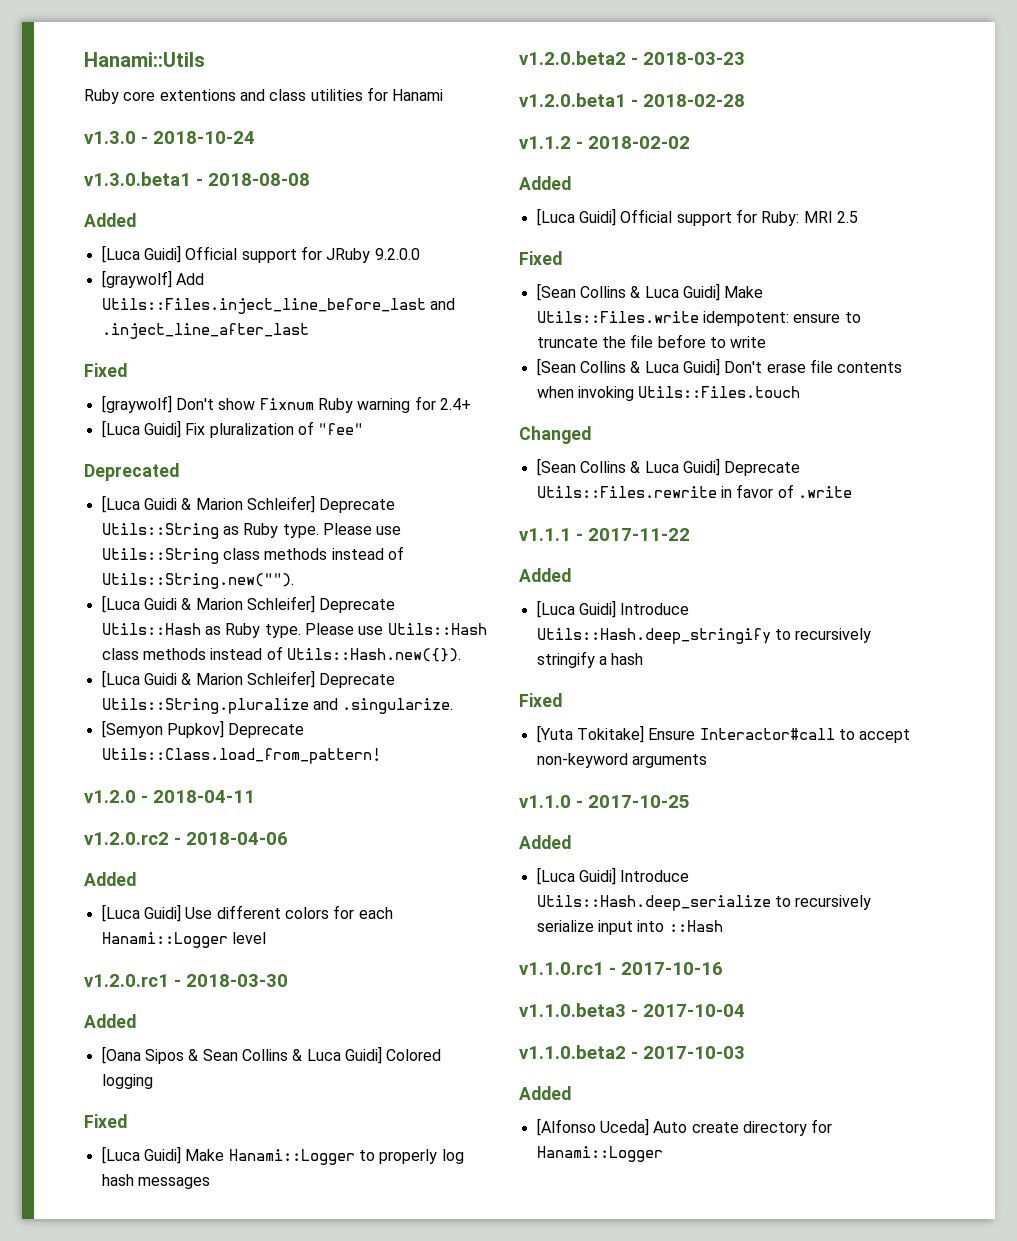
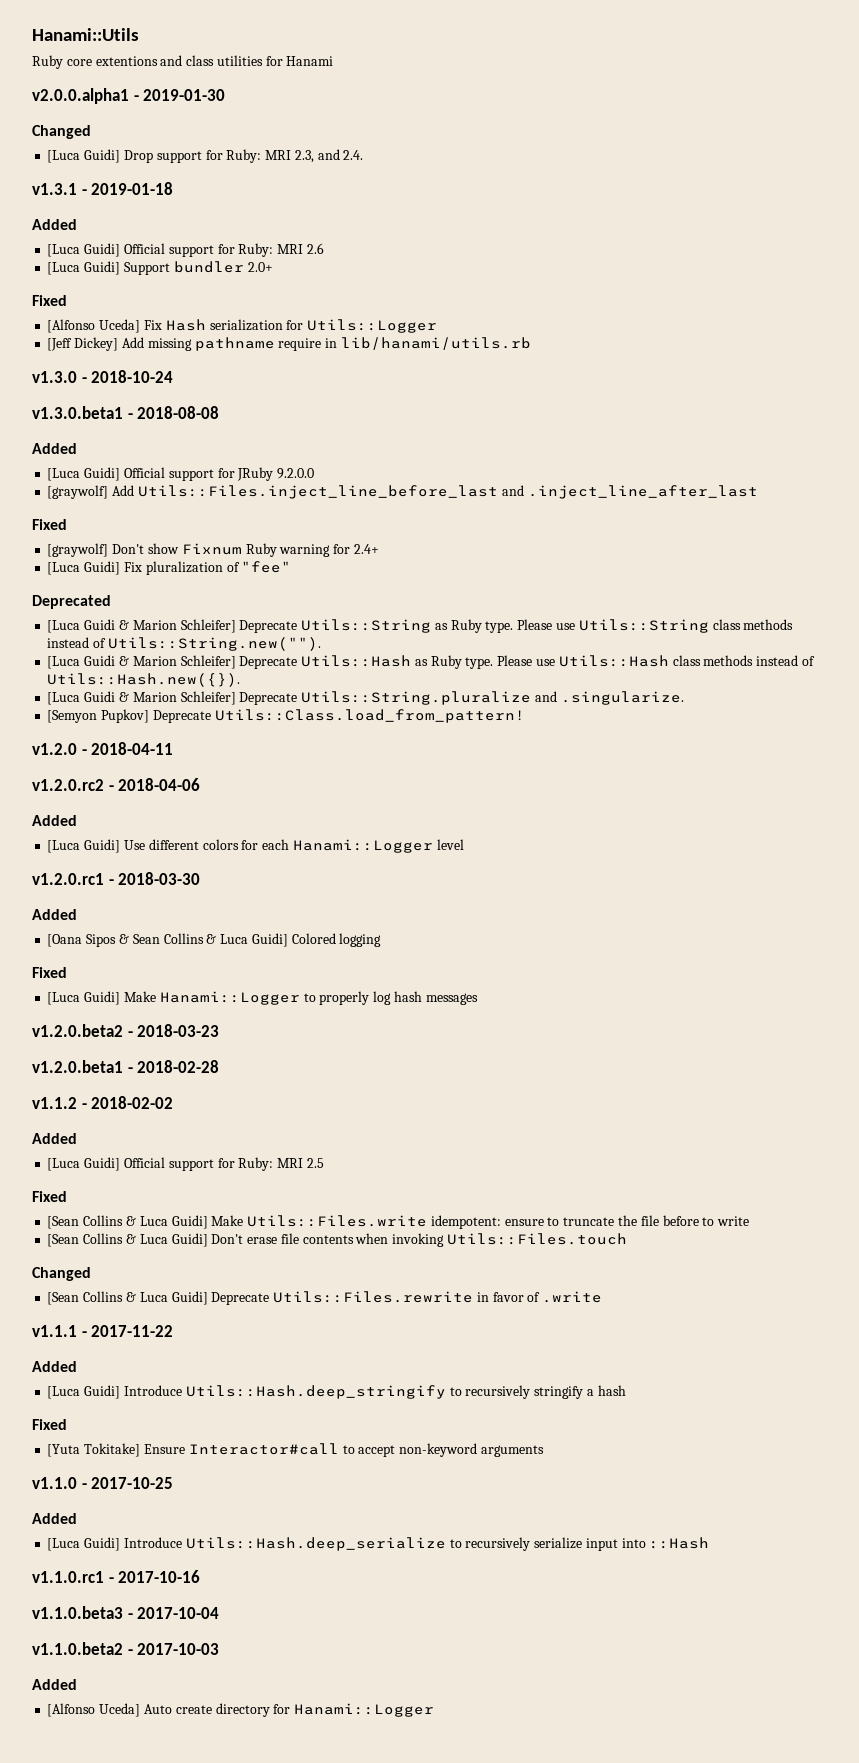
+ v2.0.0.alpha1 - 2019-01-30
+ Changed
+ [Luca Guidi] Drop support for Ruby: MRI 2.3, and 2.4.
+ v1.3.1 - 2019-01-18
+ Added
+ [Luca Guidi] Official support for Ruby: MRI 2.6
+ [Luca Guidi] Support bundler 2.0+
+ Fixed
+ [Alfonso Uceda] Fix Hash serialization for Utils::Logger
+ [Jeff Dickey] Add missing pathname require in lib/hanami/utils.rb

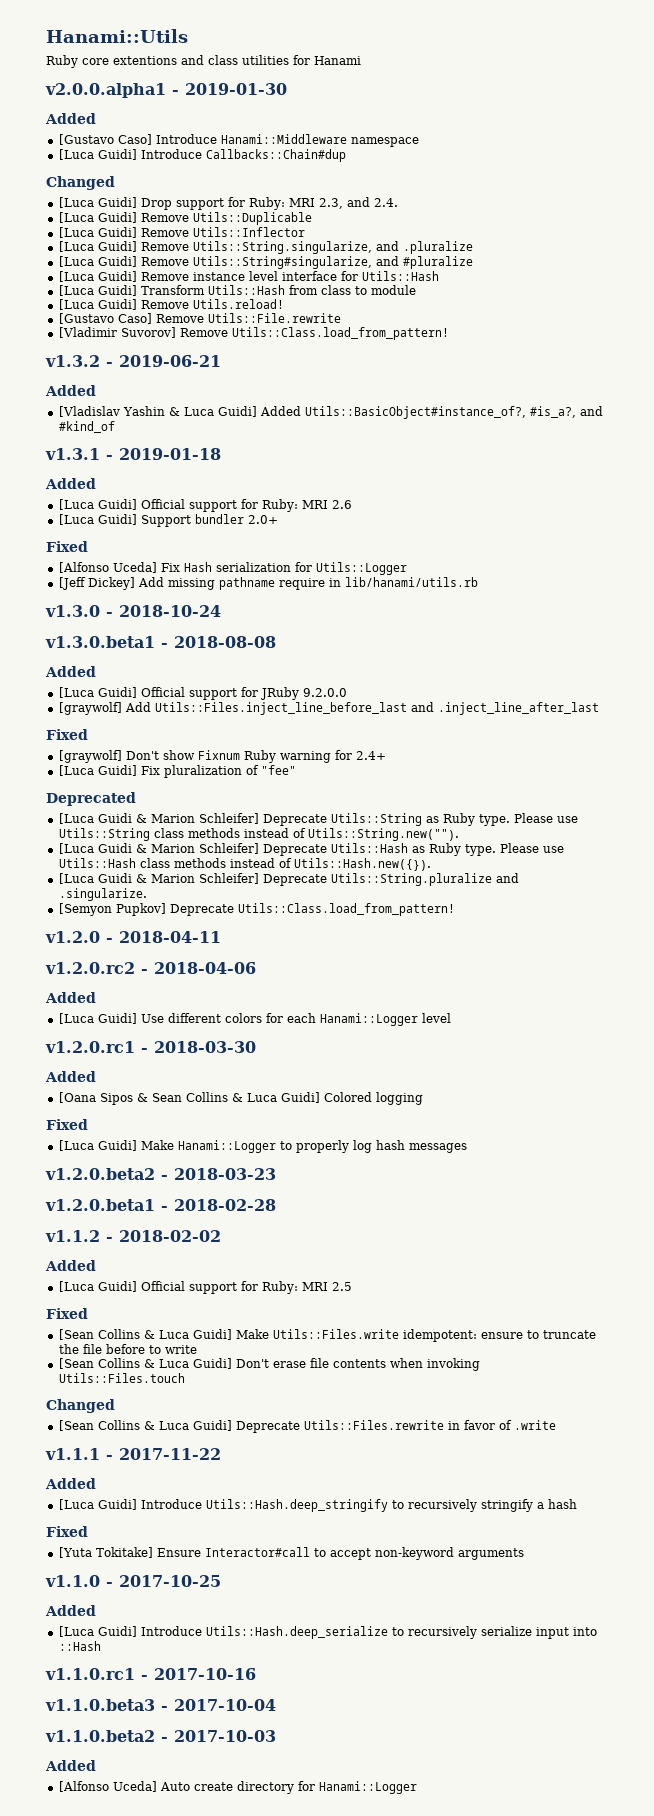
  v2.0.0.alpha1 - 2019-01-30
+ Added
+ [Gustavo Caso] Introduce Hanami::Middleware namespace
+ [Luca Guidi] Introduce Callbacks::Chain#dup
+ [Luca Guidi] Remove Utils::Duplicable
+ [Luca Guidi] Remove Utils::Inflector
+ [Luca Guidi] Remove Utils::String.singularize, and .pluralize
+ [Luca Guidi] Remove Utils::String#singularize, and #pluralize
+ [Luca Guidi] Remove instance level interface for Utils::Hash
+ [Luca Guidi] Transform Utils::Hash from class to module
+ [Luca Guidi] Remove Utils.reload!
+ [Gustavo Caso] Remove Utils::File.rewrite
+ [Vladimir Suvorov] Remove Utils::Class.load_from_pattern!
+ v1.3.2 - 2019-06-21
+ Added
+ [Vladislav Yashin & Luca Guidi] Added Utils::BasicObject#instance_of?, #is_a?, and #kind_of

